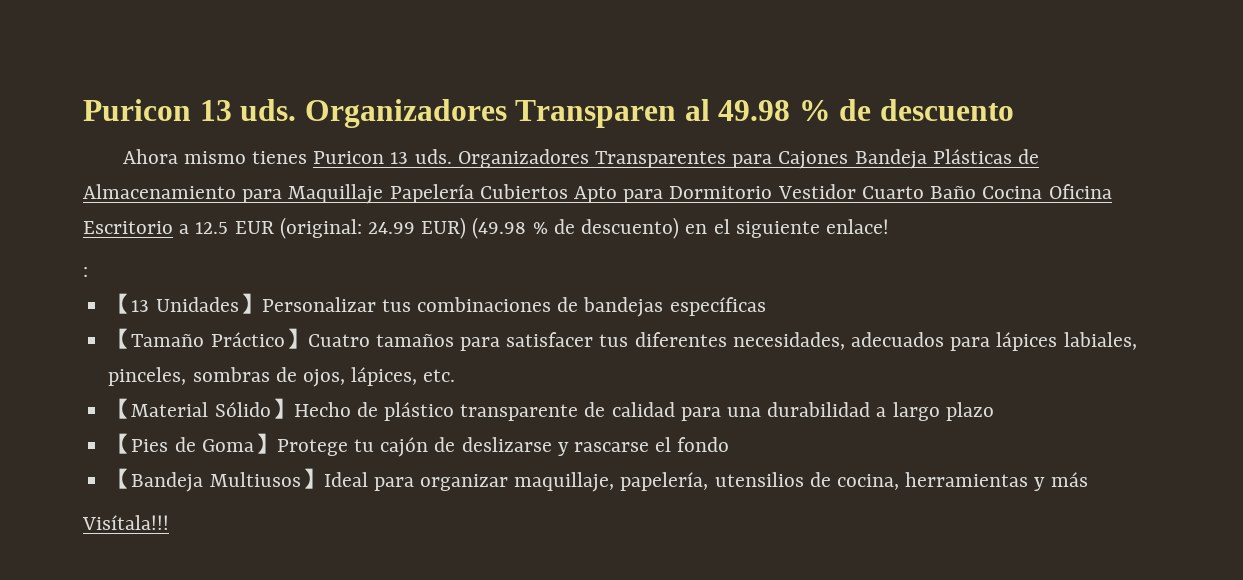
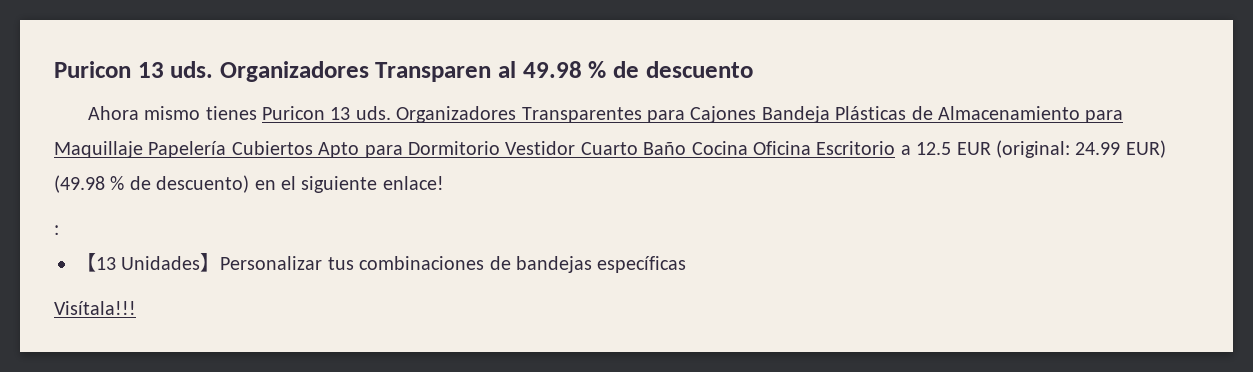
- 【Tamaño Práctico】Cuatro tamaños para satisfacer tus diferentes necesidades, adecuados para lápices labiales, pinceles, sombras de ojos, lápices, etc.
- 【Material Sólido】Hecho de plástico transparente de calidad para una durabilidad a largo plazo
- 【Pies de Goma】Protege tu cajón de deslizarse y rascarse el fondo
- 【Bandeja Multiusos】Ideal para organizar maquillaje, papelería, utensilios de cocina, herramientas y más

